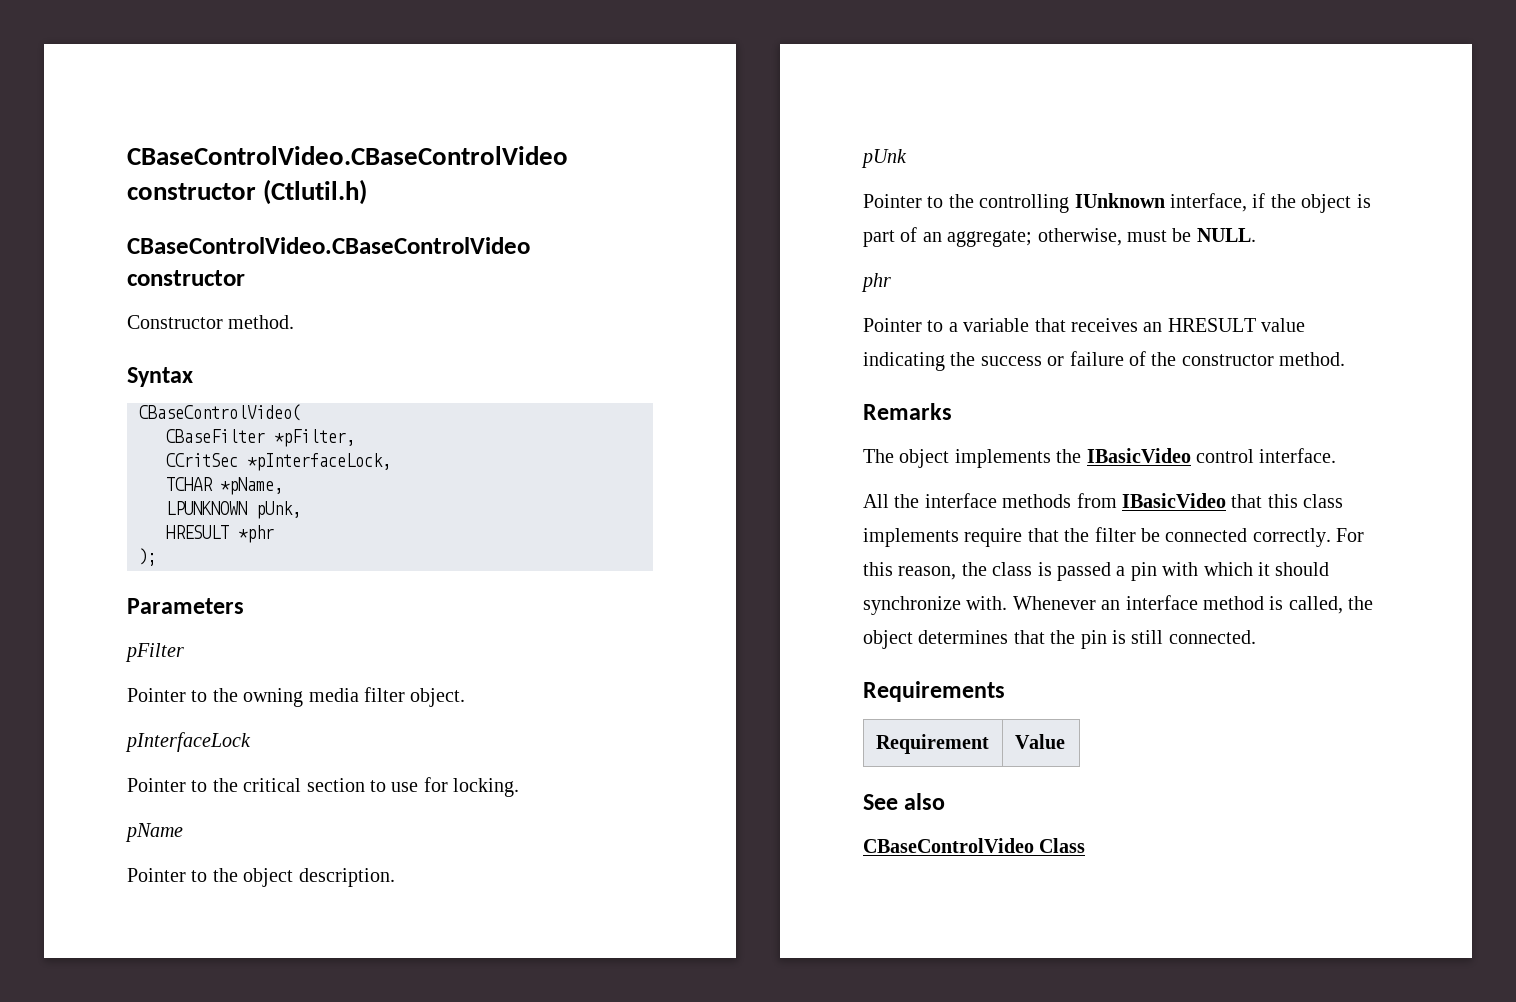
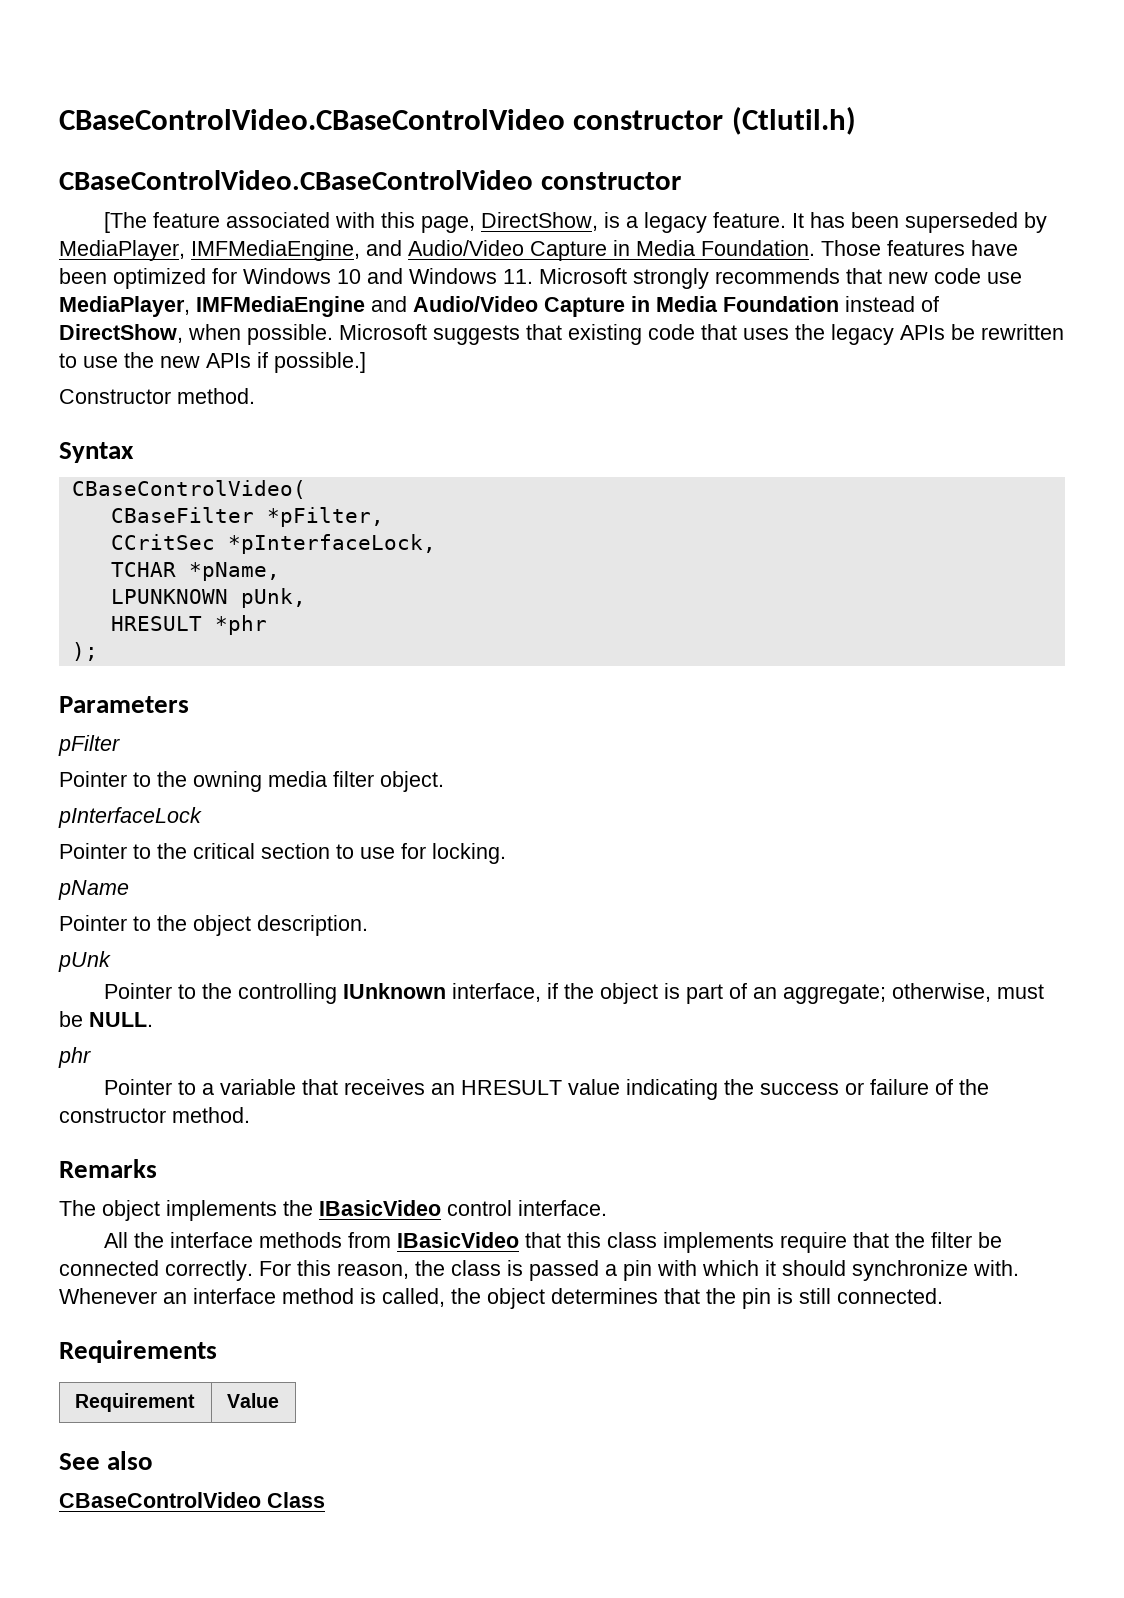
+ [The feature associated with this page, DirectShow, is a legacy feature. It has been superseded by MediaPlayer, IMFMediaEngine, and Audio/Video Capture in Media Foundation. Those features have been optimized for Windows 10 and Windows 11. Microsoft strongly recommends that new code use MediaPlayer, IMFMediaEngine and Audio/Video Capture in Media Foundation instead of DirectShow, when possible. Microsoft suggests that existing code that uses the legacy APIs be rewritten to use the new APIs if possible.]

